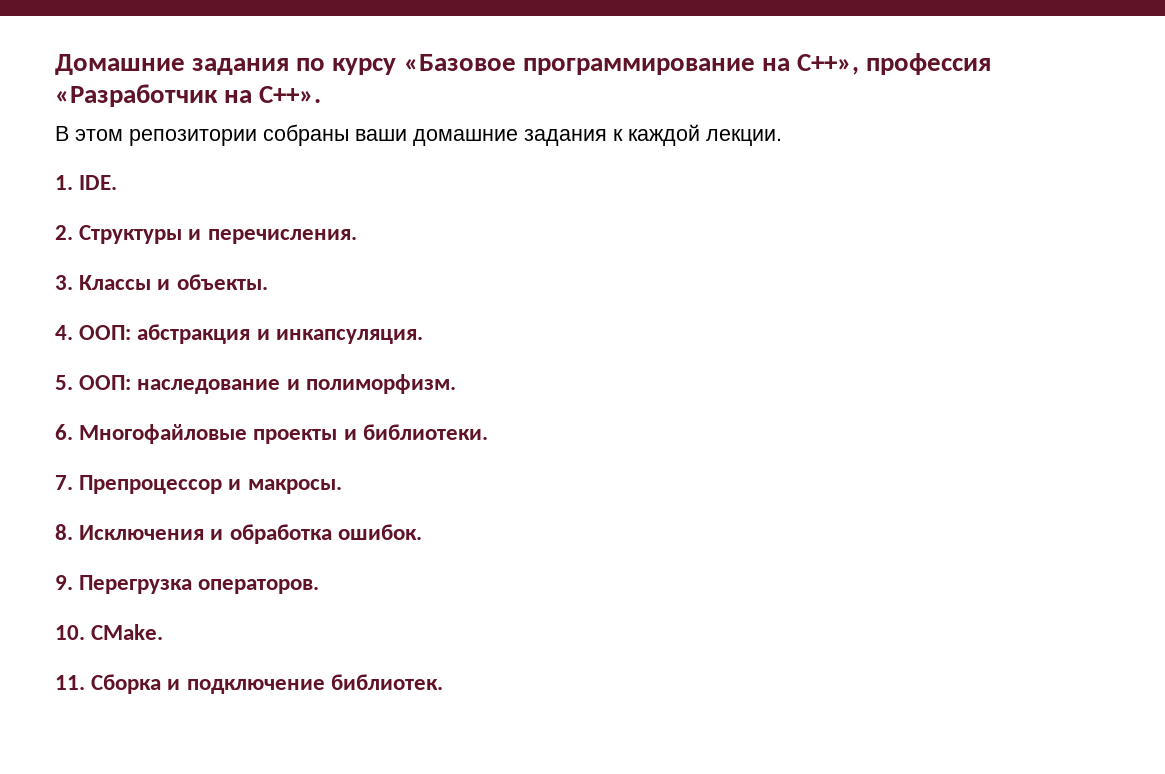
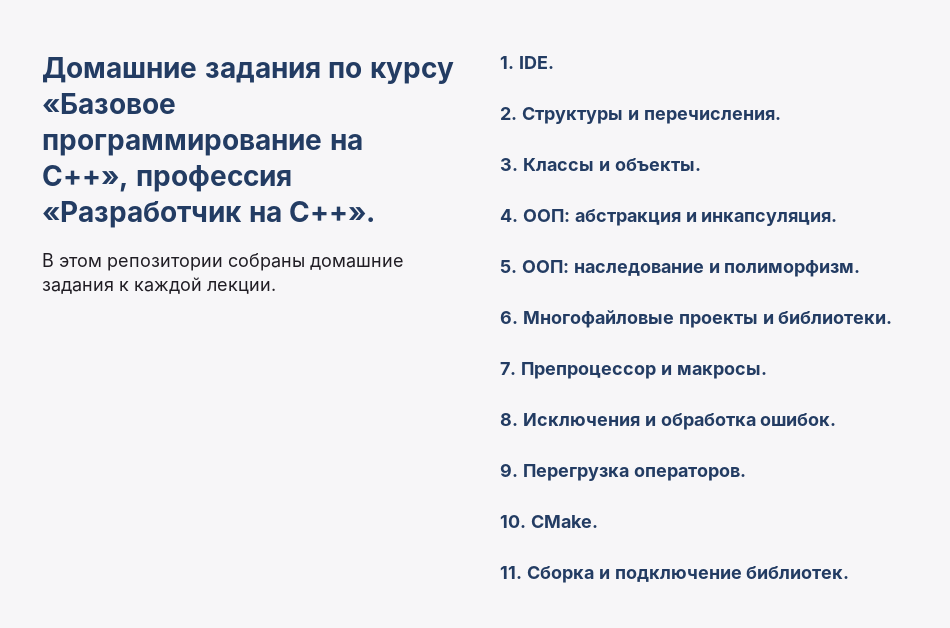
- В этом репозитории собраны ваши домашние задания к каждой лекции.
+ В этом репозитории собраны домашние задания к каждой лекции.

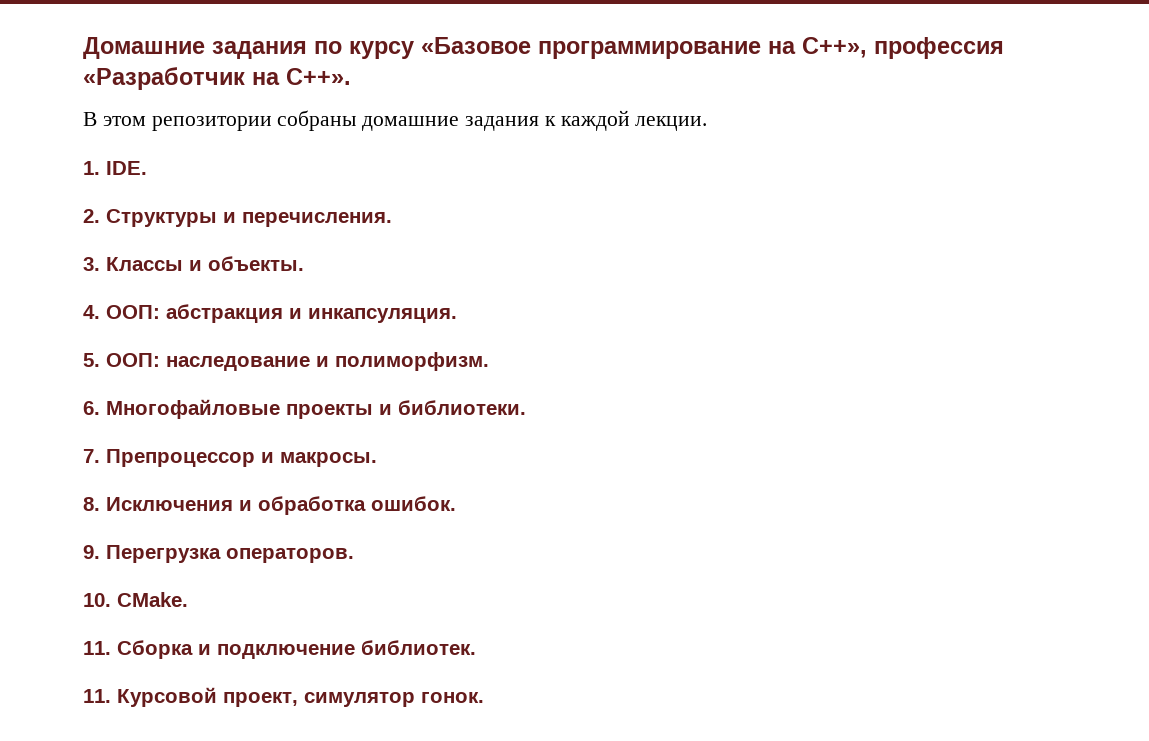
+ 11. Курсовой проект, симулятор гонок.

